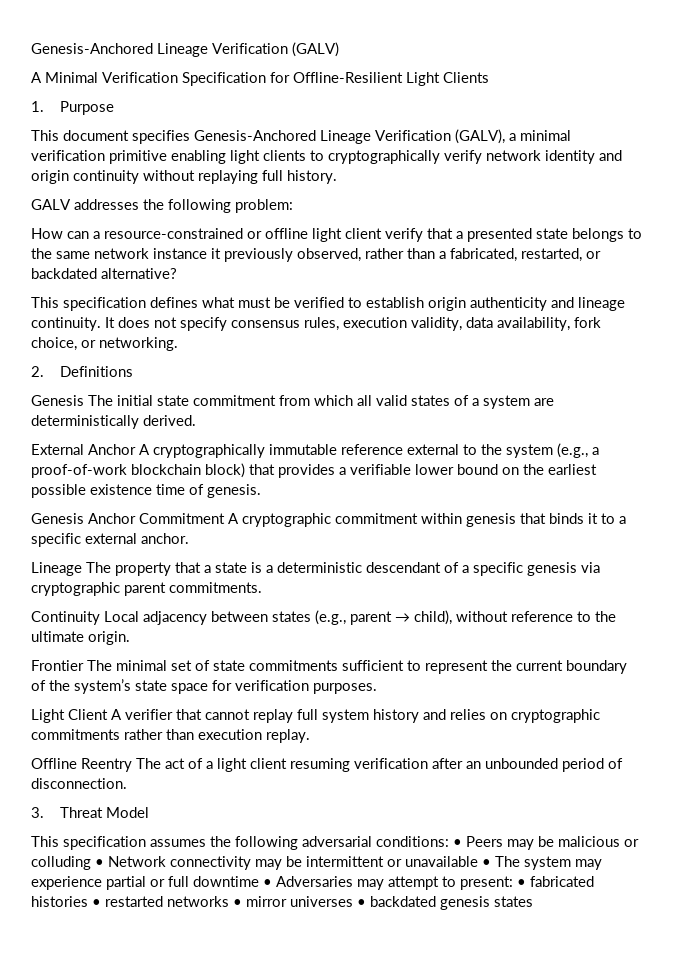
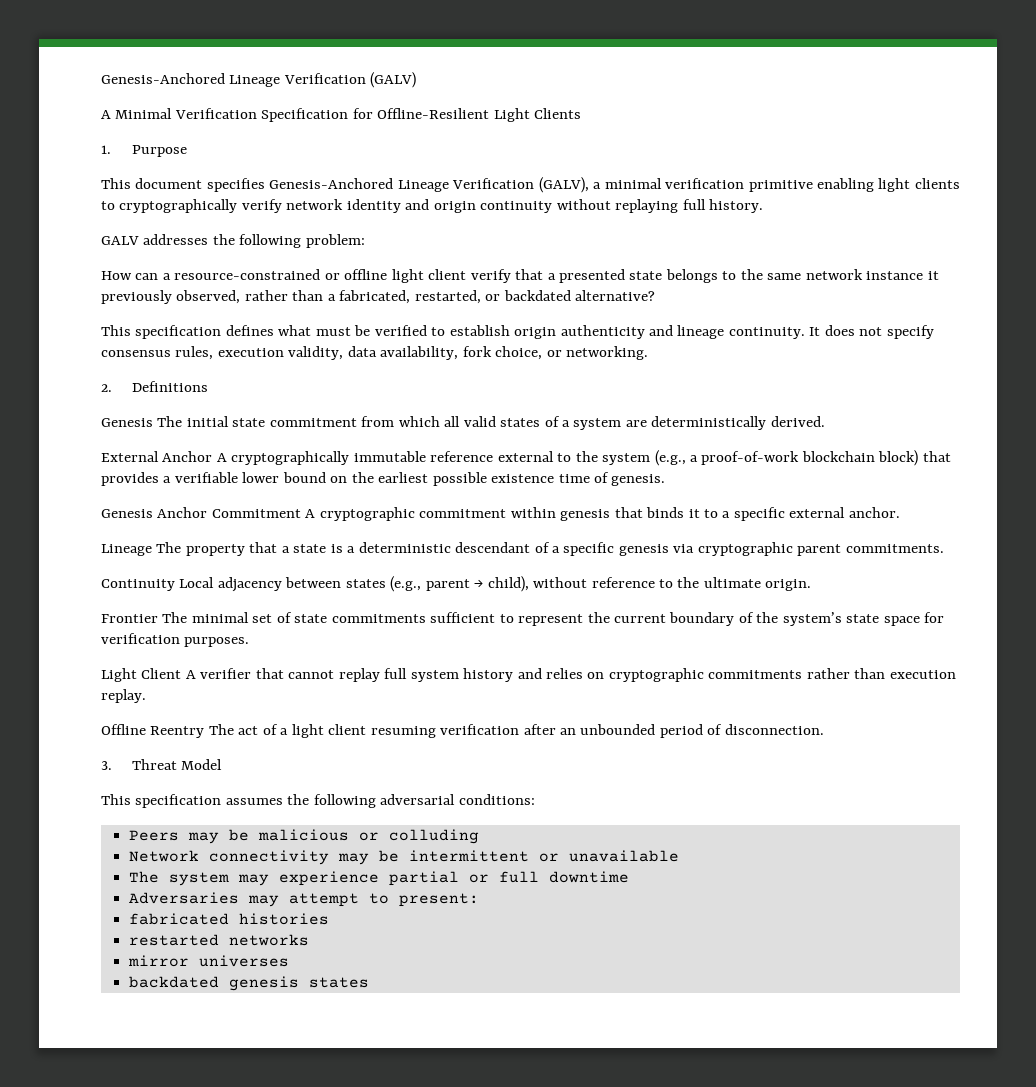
- This specification assumes the following adversarial conditions: • Peers may be malicious or colluding • Network connectivity may be intermittent or unavailable • The system may experience partial or full downtime • Adversaries may attempt to present: • fabricated histories • restarted networks • mirror universes • backdated genesis states
+ This specification assumes the following adversarial conditions:
+ Peers may be malicious or colluding
+ Network connectivity may be intermittent or unavailable
+ The system may experience partial or full downtime
+ Adversaries may attempt to present:
+ fabricated histories
+ restarted networks
+ mirror universes
+ backdated genesis states

